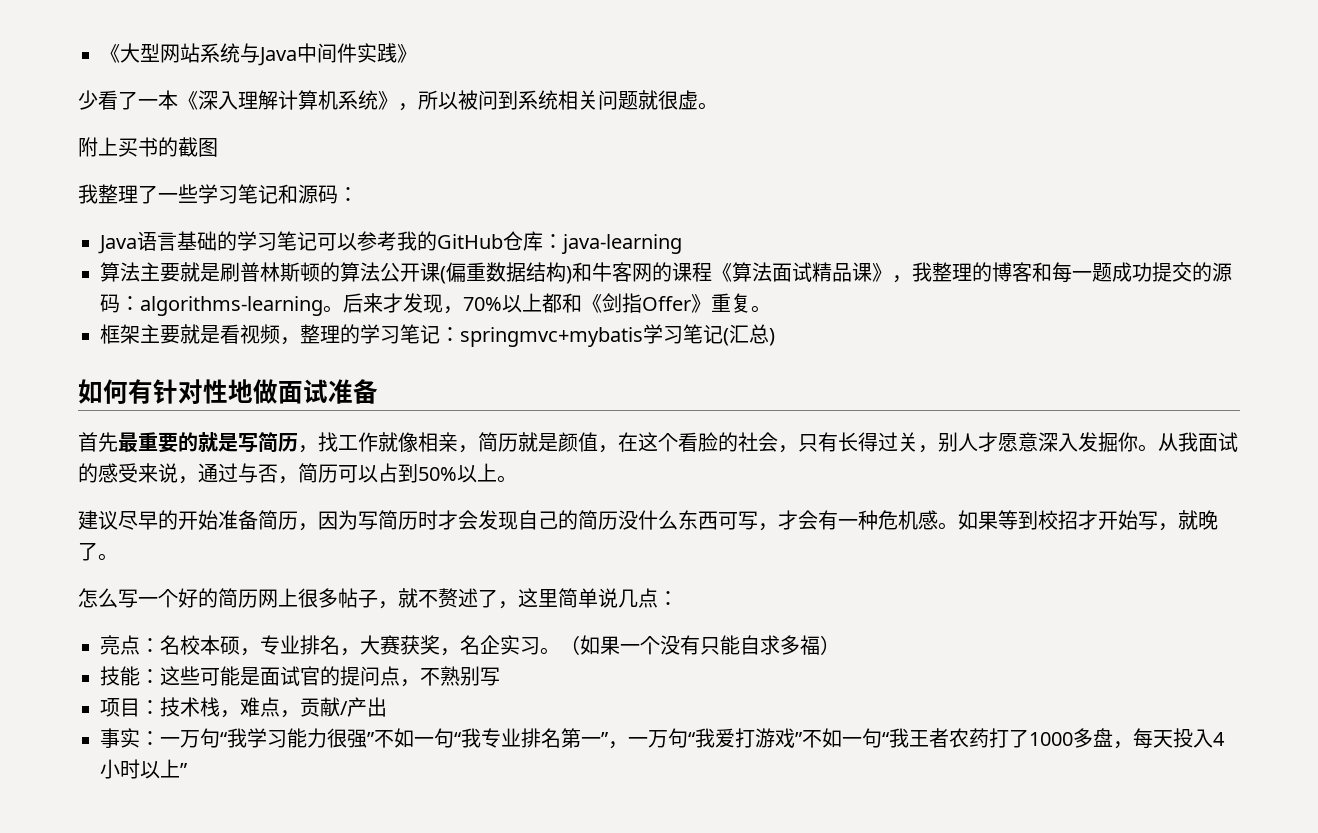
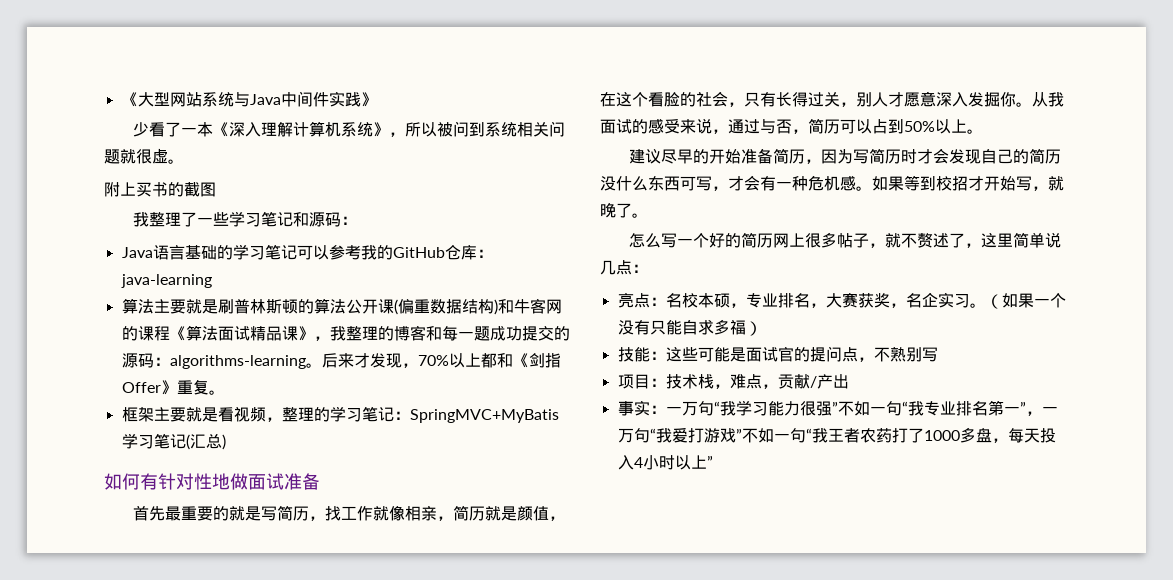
- 框架主要就是看视频，整理的学习笔记：springmvc+mybatis学习笔记(汇总)
+ 框架主要就是看视频，整理的学习笔记：SpringMVC+MyBatis学习笔记(汇总)

